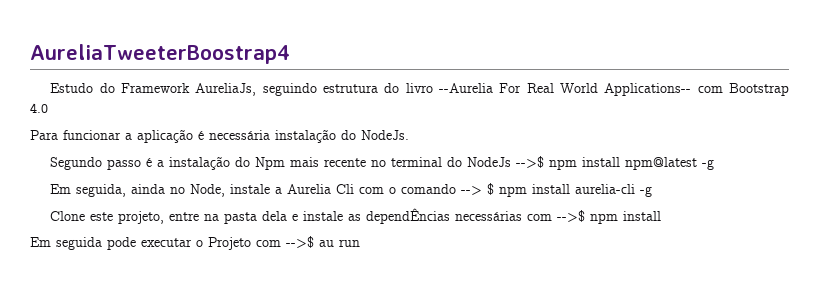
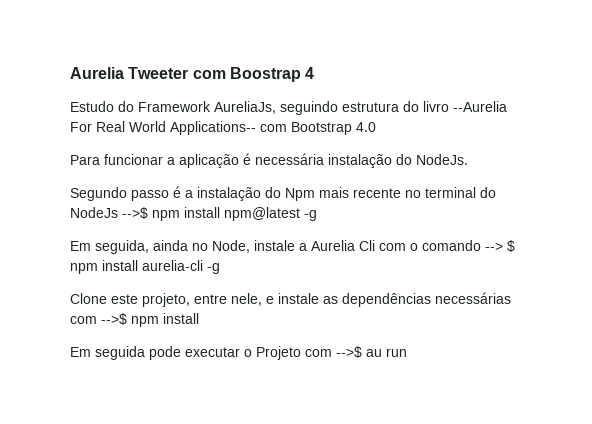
- AureliaTweeterBoostrap4
+ Aurelia Tweeter com Boostrap 4
- Clone este projeto, entre na pasta dela e instale as dependÊncias necessárias com -->$ npm install
+ Clone este projeto, entre nele, e instale as dependências necessárias com -->$ npm install

